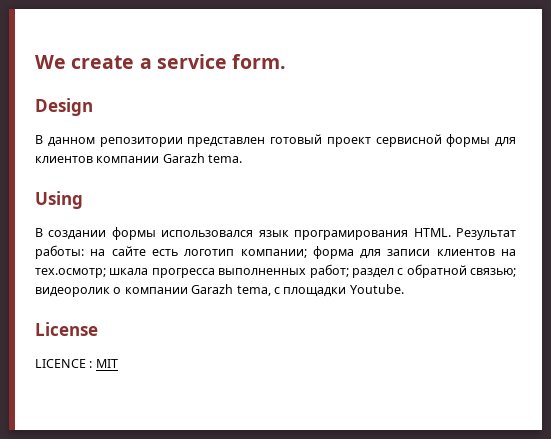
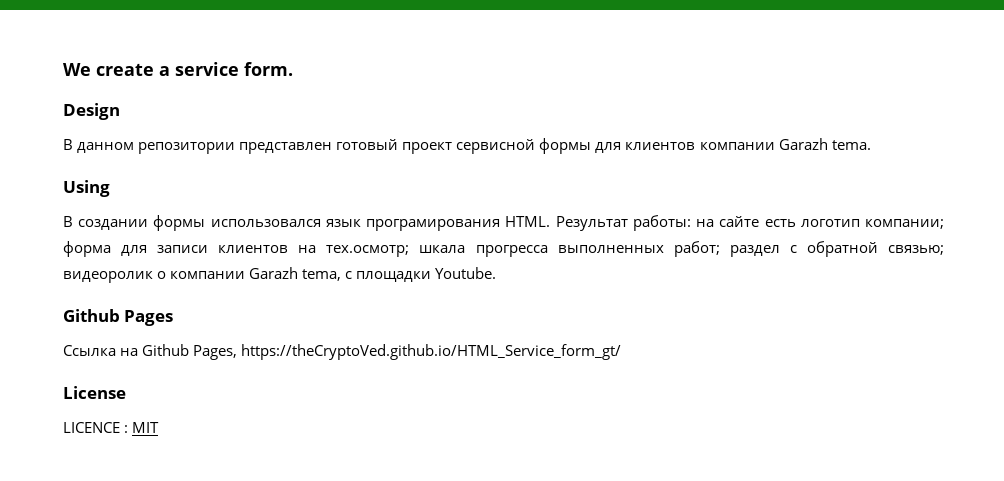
+ Github Pages
+ Ссылка на Github Pages, https://theCryptoVed.github.io/HTML_Service_form_gt/

